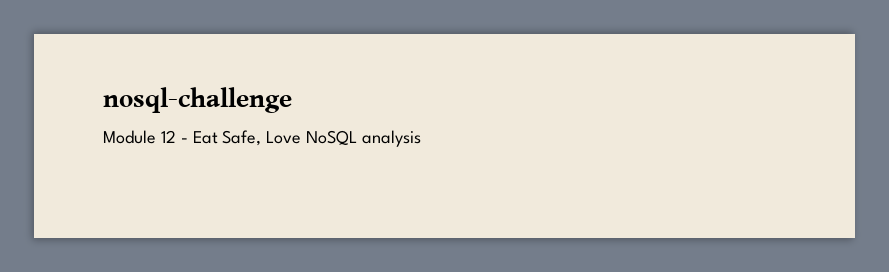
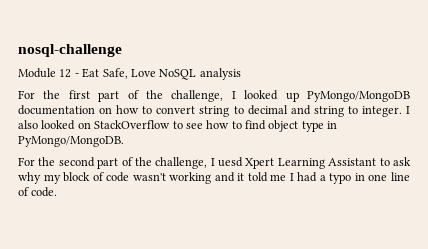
+ For the first part of the challenge, I looked up PyMongo/MongoDB documentation on how to convert string to decimal and string to integer. I also looked on StackOverflow to see how to find object type in PyMongo/MongoDB.
+ For the second part of the challenge, I uesd Xpert Learning Assistant to ask why my block of code wasn't working and it told me I had a typo in one line of code.

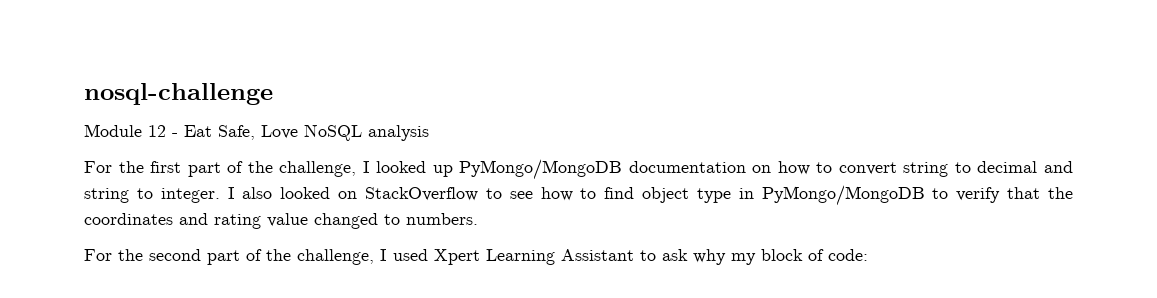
- I also looked on StackOverflow to see how to find object type in PyMongo/MongoDB.
+ I also looked on StackOverflow to see how to find object type in PyMongo/MongoDB to verify that the coordinates and rating value changed to numbers.
- For the second part of the challenge, I uesd Xpert Learning Assistant to ask why my block of code wasn't working and it told me I had a typo in one line of code.
+ For the second part of the challenge, I used Xpert Learning Assistant to ask why my block of code:

